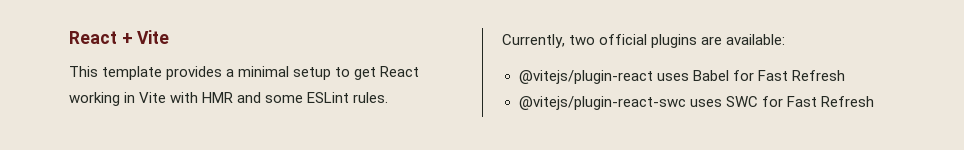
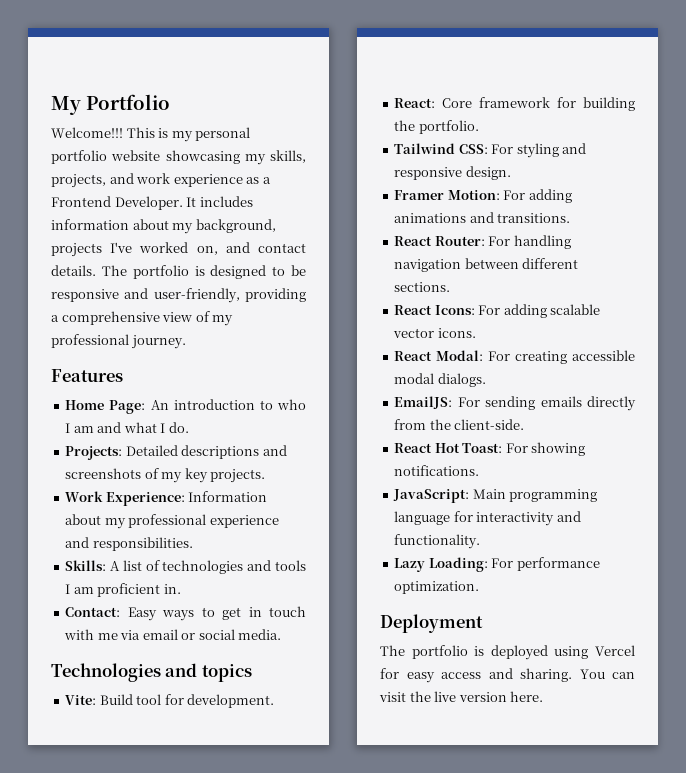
- React + Vite
- This template provides a minimal setup to get React working in Vite with HMR and some ESLint rules.
- Currently, two official plugins are available:
- @vitejs/plugin-react uses Babel for Fast Refresh
- @vitejs/plugin-react-swc uses SWC for Fast Refresh
+ My Portfolio
+ Welcome!!! This is my personal portfolio website showcasing my skills, projects, and work experience as a Frontend Developer. It includes information about my background, projects I've worked on, and contact details. The portfolio is designed to be responsive and user-friendly, providing a comprehensive view of my professional journey.
+ Features
+ Home Page: An introduction to who I am and what I do.
+ Projects: Detailed descriptions and screenshots of my key projects.
+ Work Experience: Information about my professional experience and responsibilities.
+ Skills: A list of technologies and tools I am proficient in.
+ Contact: Easy ways to get in touch with me via email or social media.
+ Technologies and topics
+ Vite: Build tool for development.
+ React: Core framework for building the portfolio.
+ Tailwind CSS: For styling and responsive design.
+ Framer Motion: For adding animations and transitions.
+ React Router: For handling navigation between different sections.
+ React Icons: For adding scalable vector icons.
+ React Modal: For creating accessible modal dialogs.
+ EmailJS: For sending emails directly from the client-side.
+ React Hot Toast: For showing notifications.
+ JavaScript: Main programming language for interactivity and functionality.
+ Lazy Loading: For performance optimization.
+ Deployment
+ The portfolio is deployed using Vercel for easy access and sharing. You can visit the live version here.

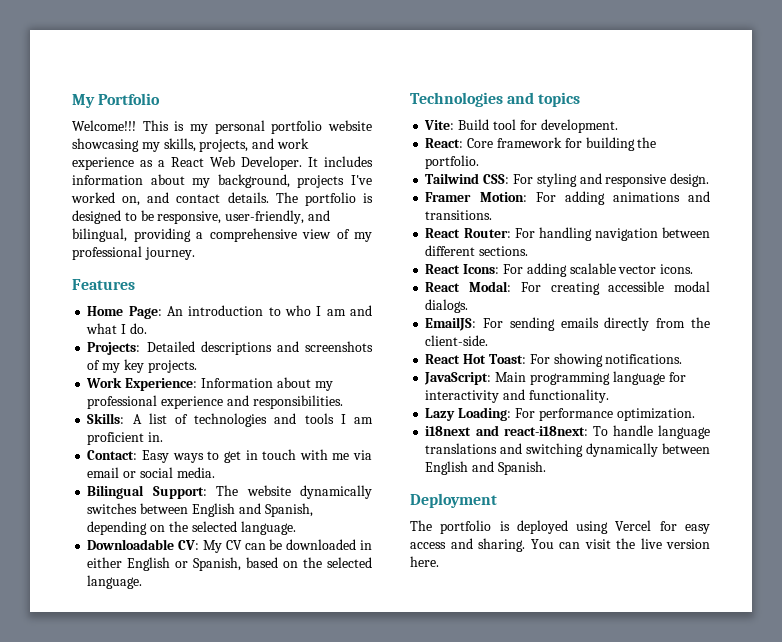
- This is my personal portfolio website showcasing my skills, projects, and work experience as a Frontend Developer.
+ This is my personal portfolio website showcasing my skills, projects, and work experience as a React Web Developer.
- The portfolio is designed to be responsive and user-friendly, providing a comprehensive view of my professional journey.
+ The portfolio is designed to be responsive, user-friendly, and bilingual, providing a comprehensive view of my professional journey.
+ Bilingual Support: The website dynamically switches between English and Spanish, depending on the selected language.
+ Downloadable CV: My CV can be downloaded in either English or Spanish, based on the selected language.
+ i18next and react-i18next: To handle language translations and switching dynamically between English and Spanish.

